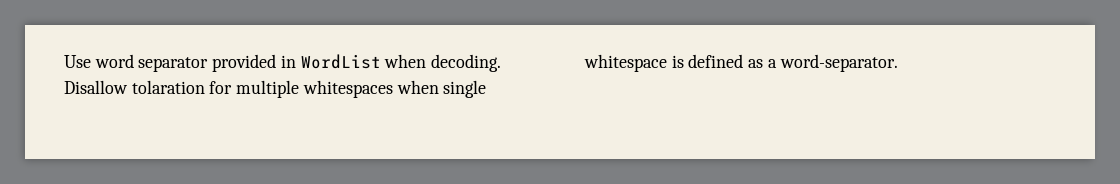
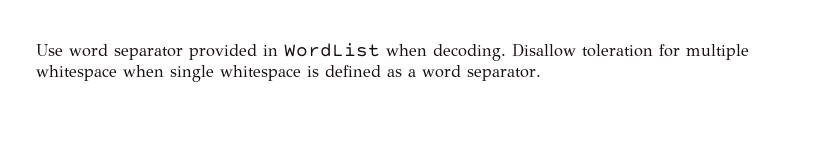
- Disallow tolaration for multiple whitespaces when single whitespace is defined as a word-separator.
+ Disallow toleration for multiple whitespace when single whitespace is defined as a word separator.

